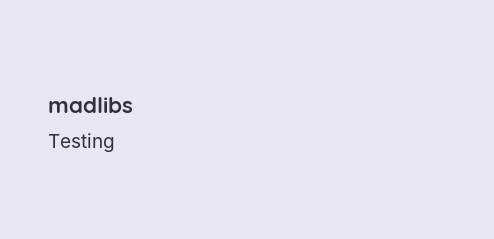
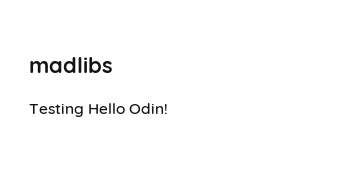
- Testing
+ Testing Hello Odin!

